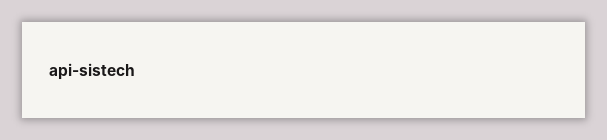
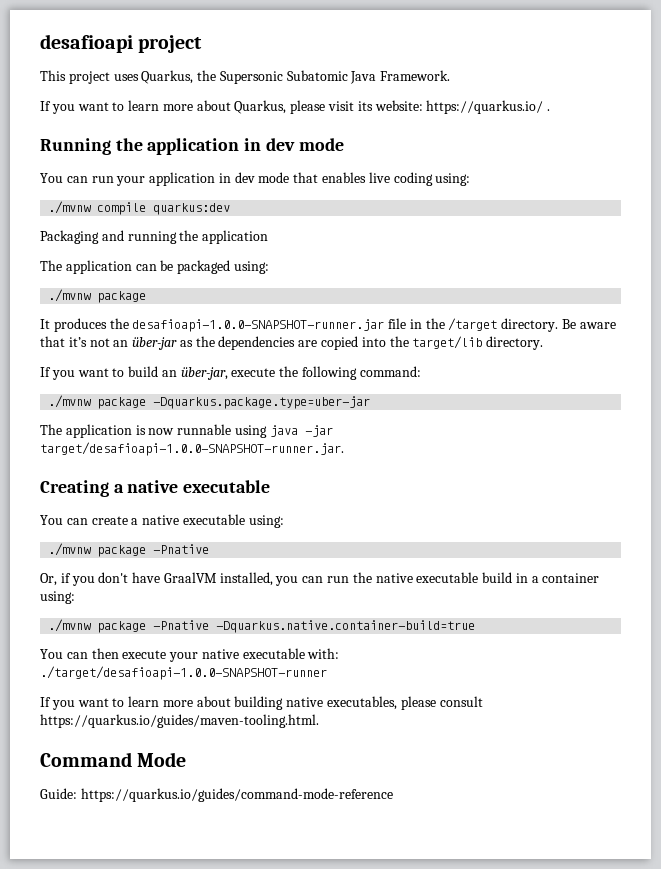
- api-sistech
+ desafioapi project
+ This project uses Quarkus, the Supersonic Subatomic Java Framework.
+ If you want to learn more about Quarkus, please visit its website: https://quarkus.io/ .
+ Running the application in dev mode
+ You can run your application in dev mode that enables live coding using:
+ ./mvnw compile quarkus:dev
+ Packaging and running the application
+ The application can be packaged using:
+ ./mvnw package
+ It produces the desafioapi-1.0.0-SNAPSHOT-runner.jar file in the /target directory. Be aware that it’s not an über-jar as the dependencies are copied into the target/lib directory.
+ If you want to build an über-jar, execute the following command:
+ ./mvnw package -Dquarkus.package.type=uber-jar
+ The application is now runnable using java -jar target/desafioapi-1.0.0-SNAPSHOT-runner.jar.
+ Creating a native executable
+ You can create a native executable using:
+ ./mvnw package -Pnative
+ Or, if you don't have GraalVM installed, you can run the native executable build in a container using:
+ ./mvnw package -Pnative -Dquarkus.native.container-build=true
+ You can then execute your native executable with: ./target/desafioapi-1.0.0-SNAPSHOT-runner
+ If you want to learn more about building native executables, please consult https://quarkus.io/guides/maven-tooling.html.
+ Command Mode
+ Guide: https://quarkus.io/guides/command-mode-reference

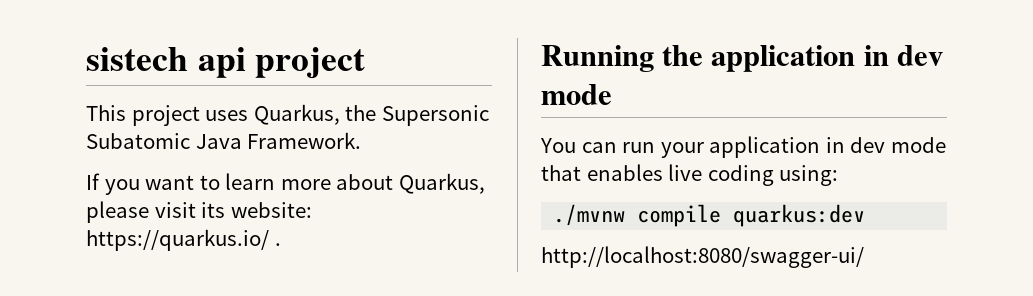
- desafioapi project
+ sistech api project
- Packaging and running the application
- The application can be packaged using:
- ./mvnw package
- It produces the desafioapi-1.0.0-SNAPSHOT-runner.jar file in the /target directory. Be aware that it’s not an über-jar as the dependencies are copied into the target/lib directory.
- If you want to build an über-jar, execute the following command:
- ./mvnw package -Dquarkus.package.type=uber-jar
- The application is now runnable using java -jar target/desafioapi-1.0.0-SNAPSHOT-runner.jar.
- Creating a native executable
- You can create a native executable using:
- ./mvnw package -Pnative
- Or, if you don't have GraalVM installed, you can run the native executable build in a container using:
- ./mvnw package -Pnative -Dquarkus.native.container-build=true
- You can then execute your native executable with: ./target/desafioapi-1.0.0-SNAPSHOT-runner
- If you want to learn more about building native executables, please consult https://quarkus.io/guides/maven-tooling.html.
- Command Mode
- Guide: https://quarkus.io/guides/command-mode-reference
+ http://localhost:8080/swagger-ui/

